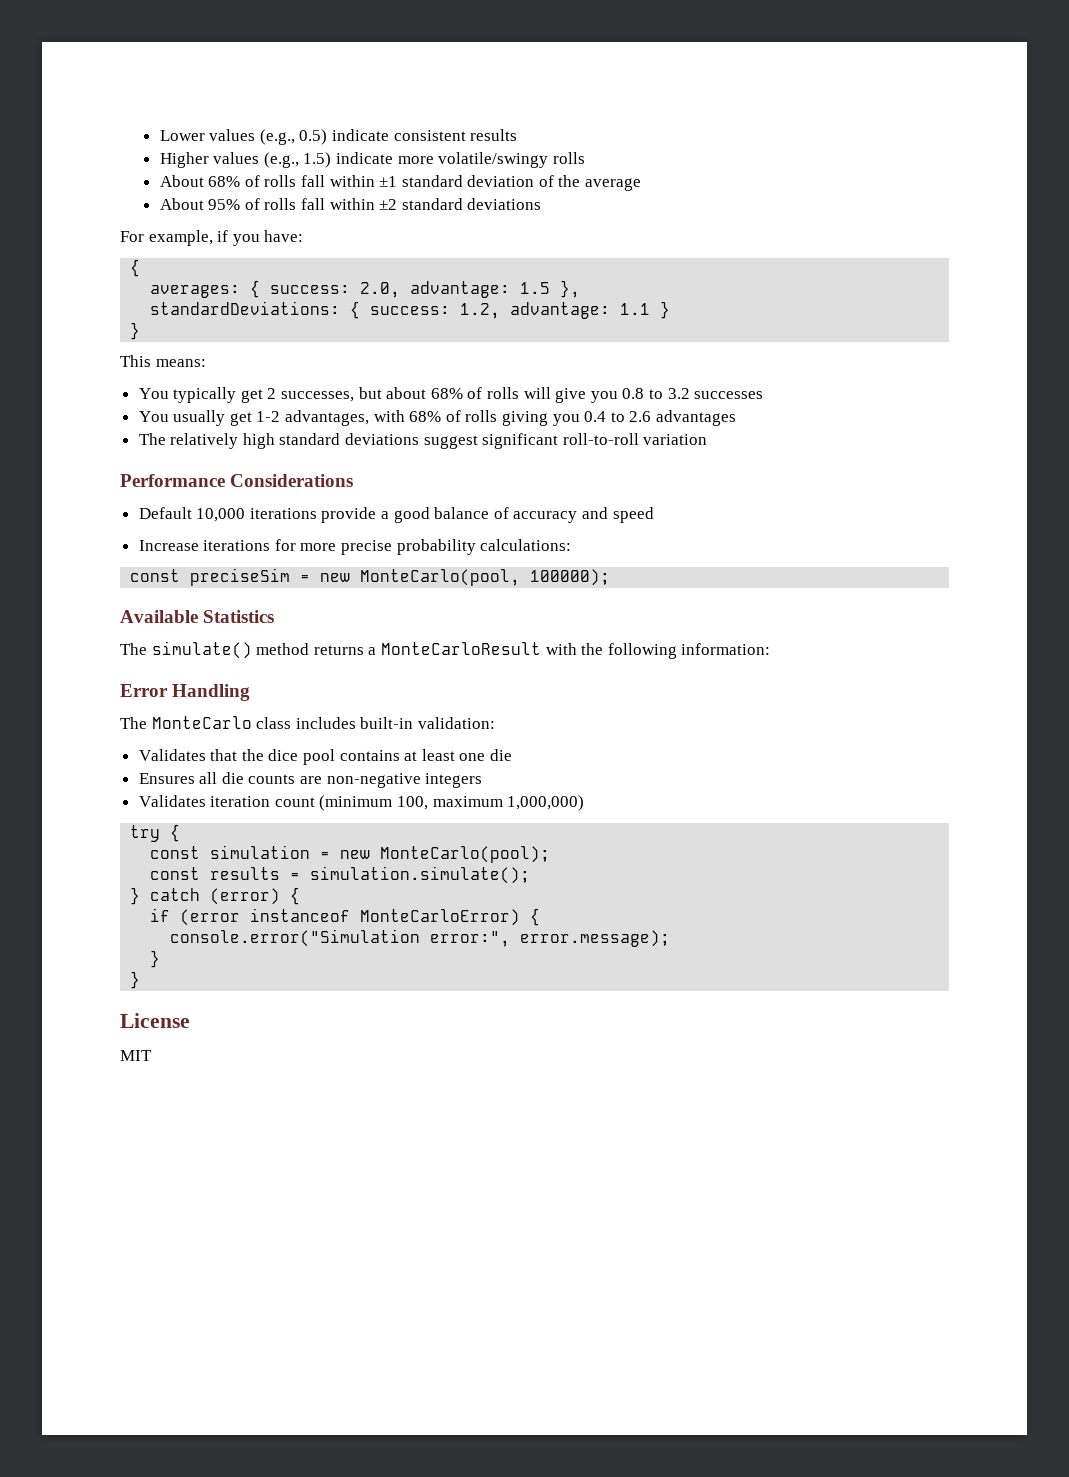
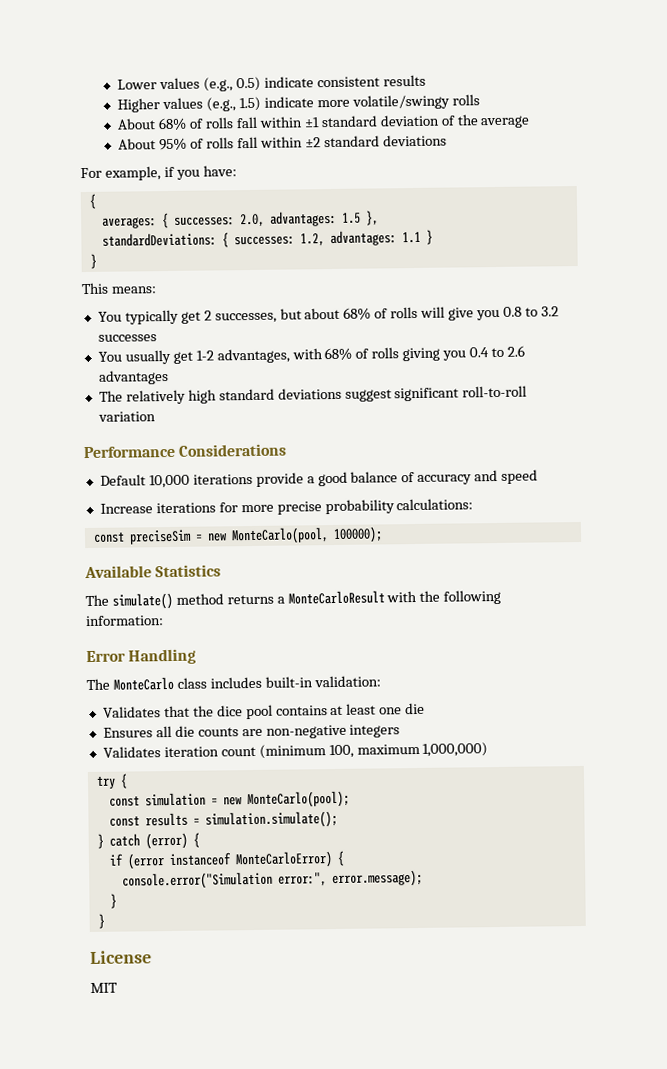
- averages: { success: 2.0, advantage: 1.5 },
+ averages: { successes: 2.0, advantages: 1.5 },
- standardDeviations: { success: 1.2, advantage: 1.1 }
+ standardDeviations: { successes: 1.2, advantages: 1.1 }

